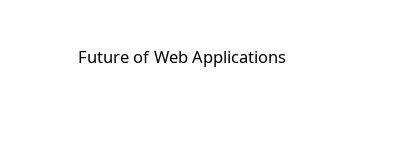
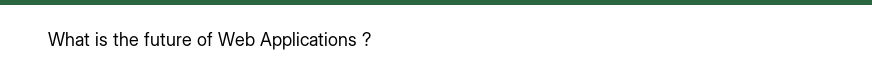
- Future of Web Applications
+ What is the future of Web Applications ?

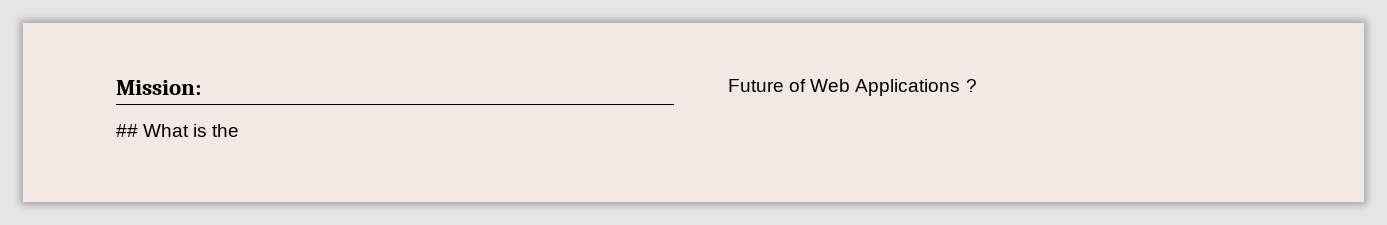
- What is the future of Web Applications ?
+ Mission:
+ ## What is the
+ Future of Web Applications ?

